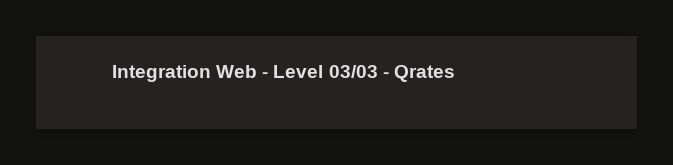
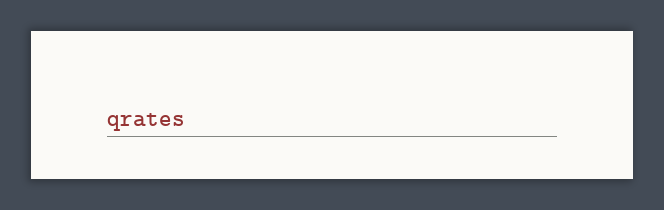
- Integration Web - Level 03/03 - Qrates
+ qrates

